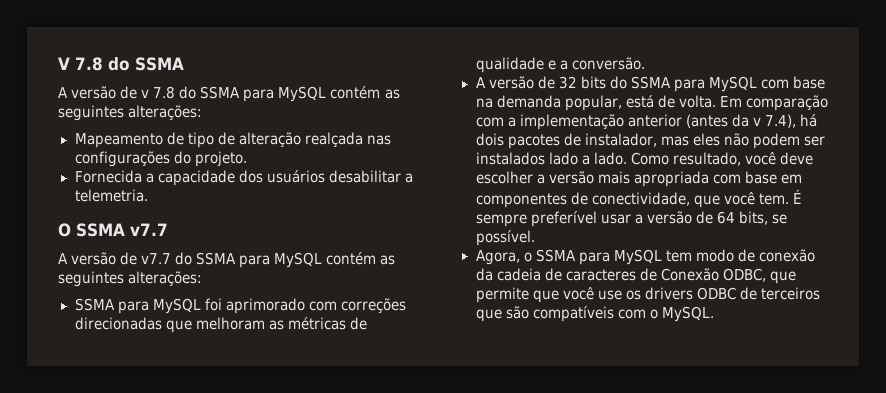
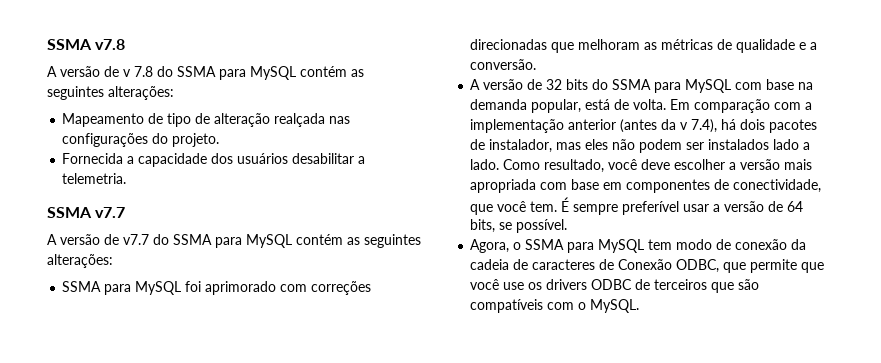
- V 7.8 do SSMA
+ SSMA v7.8
- O SSMA v7.7
+ SSMA v7.7

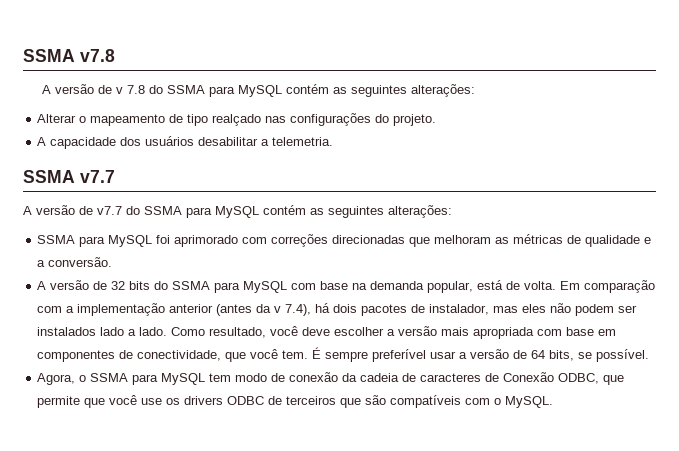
- Mapeamento de tipo de alteração realçada nas configurações do projeto.
+ Alterar o mapeamento de tipo realçado nas configurações do projeto.
- Fornecida a capacidade dos usuários desabilitar a telemetria.
+ A capacidade dos usuários desabilitar a telemetria.

